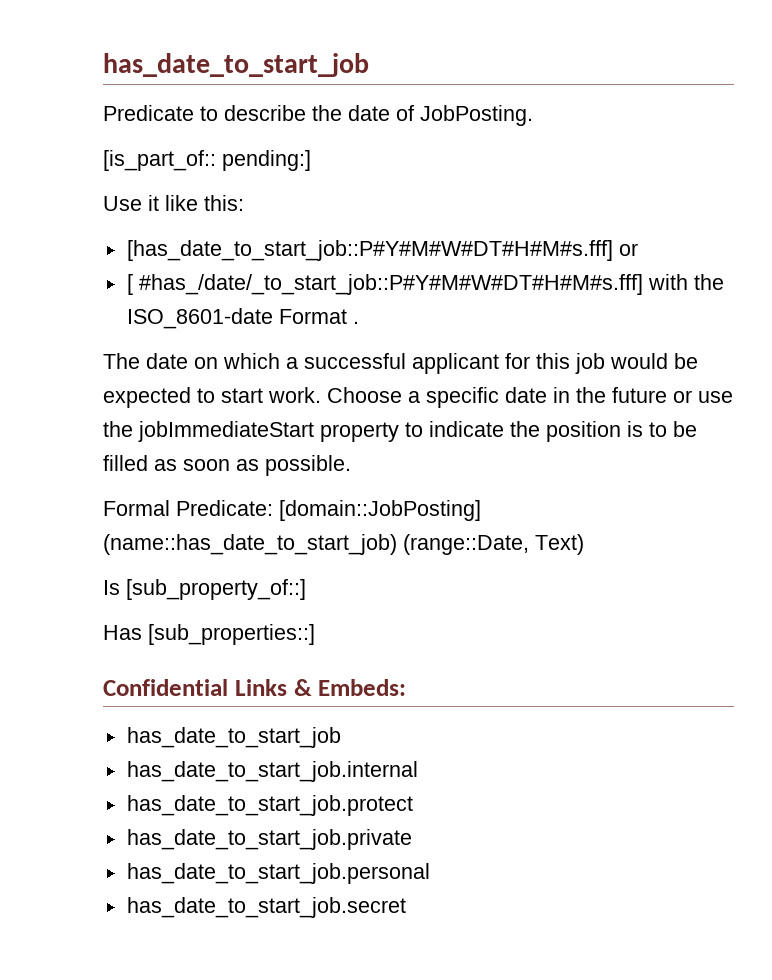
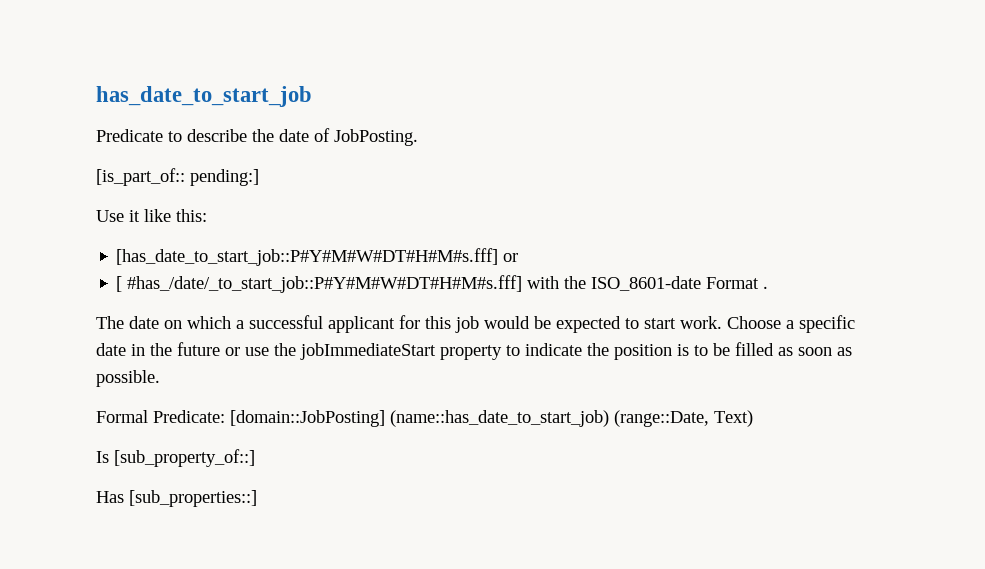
- Confidential Links & Embeds:
- has_date_to_start_job
- has_date_to_start_job.internal
- has_date_to_start_job.protect
- has_date_to_start_job.private
- has_date_to_start_job.personal
- has_date_to_start_job.secret

